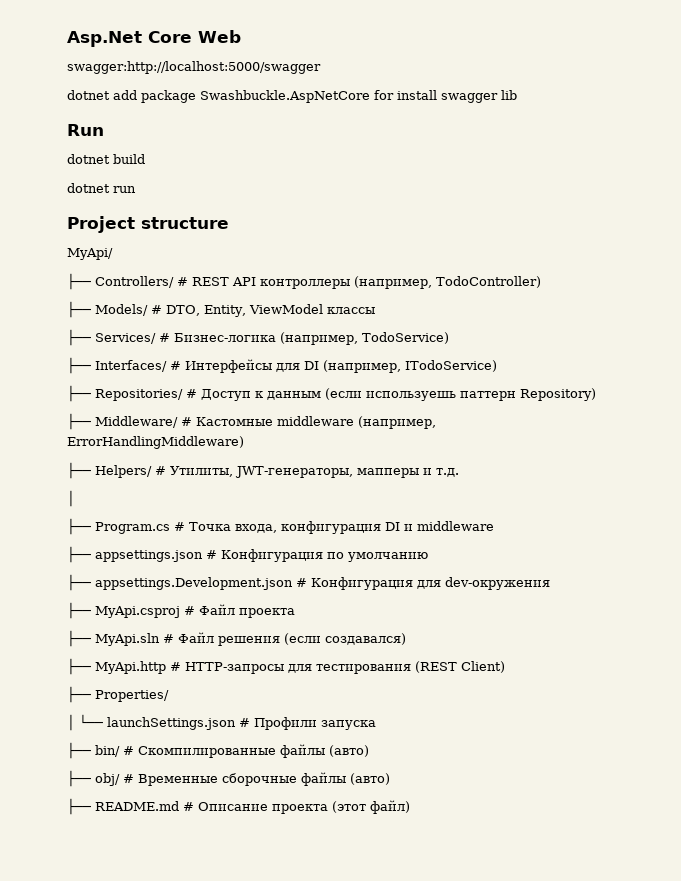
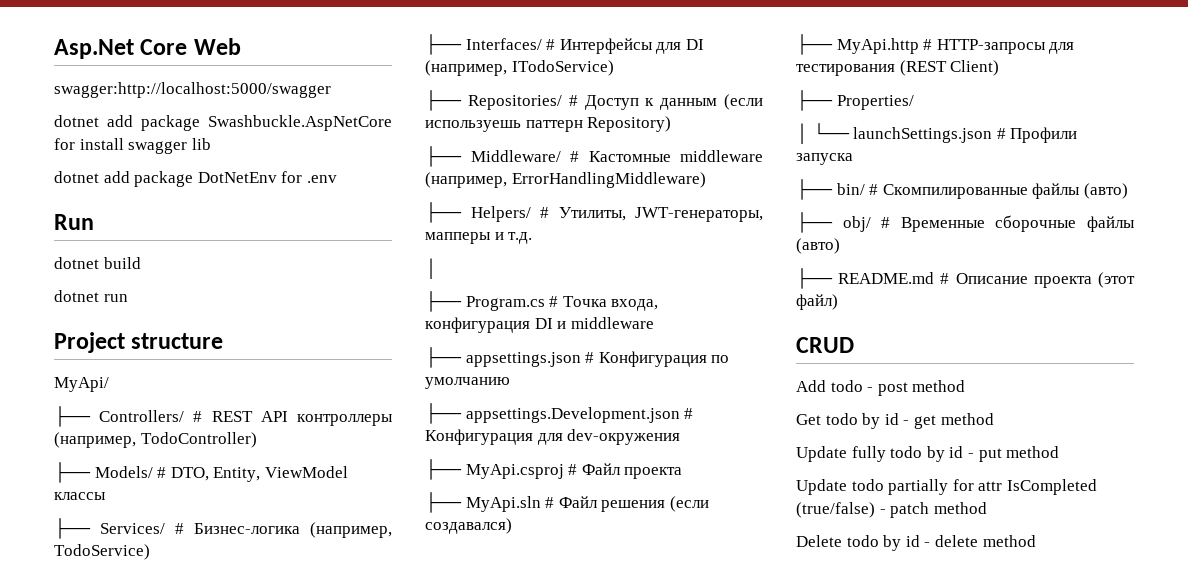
+ dotnet add package DotNetEnv for .env
+ CRUD
+ Add todo - post method
+ Get todo by id - get method
+ Update fully todo by id - put method
+ Update todo partially for attr IsCompleted (true/false) - patch method
+ Delete todo by id - delete method

